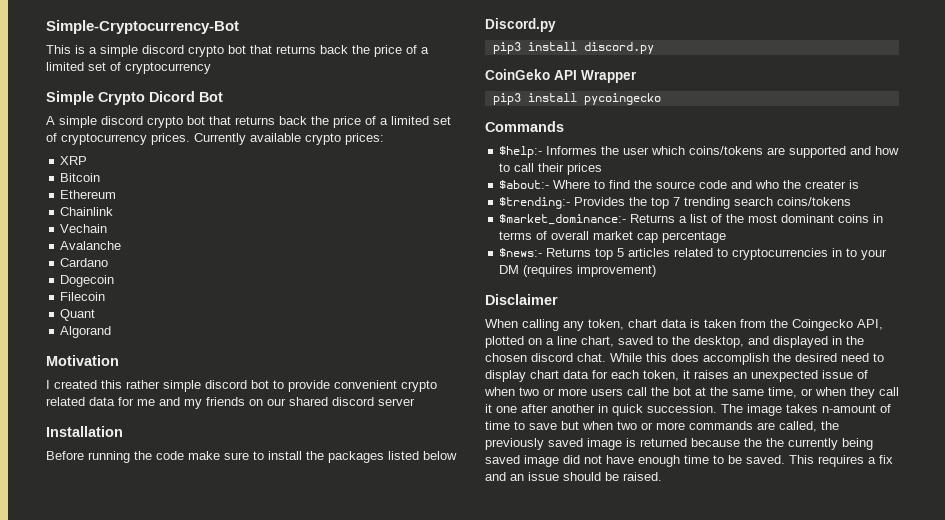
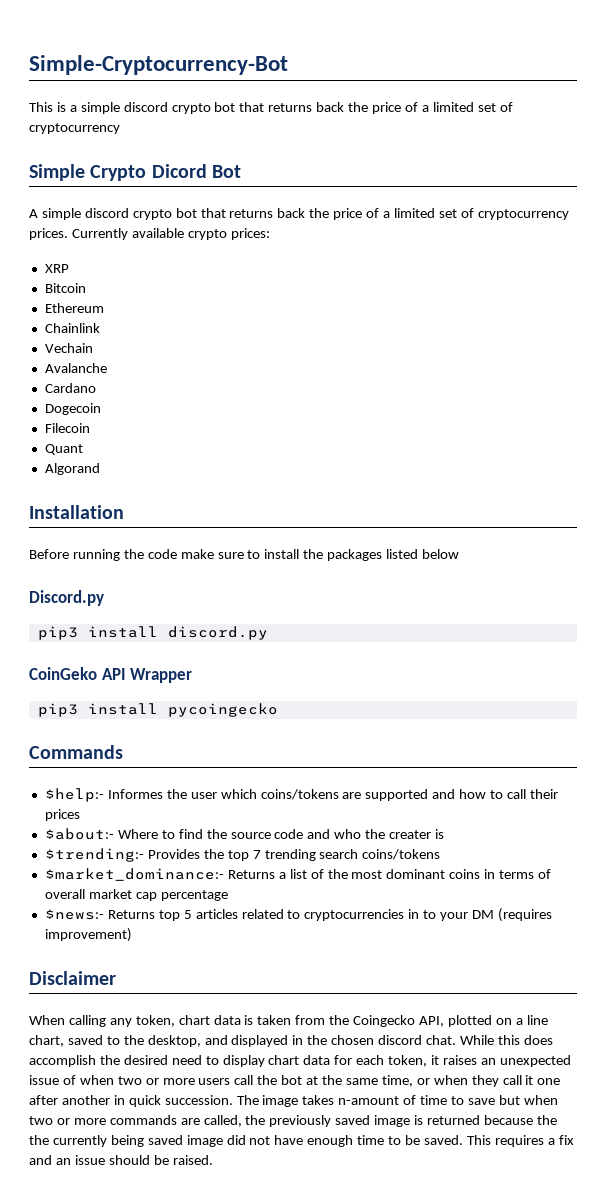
- Motivation
- I created this rather simple discord bot to provide convenient crypto related data for me and my friends on our shared discord server

